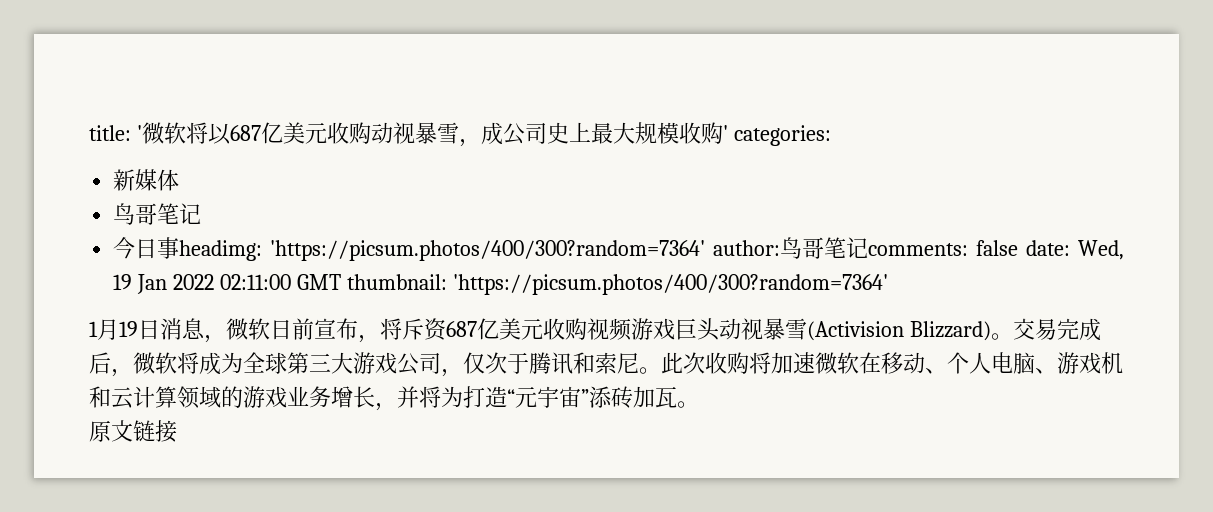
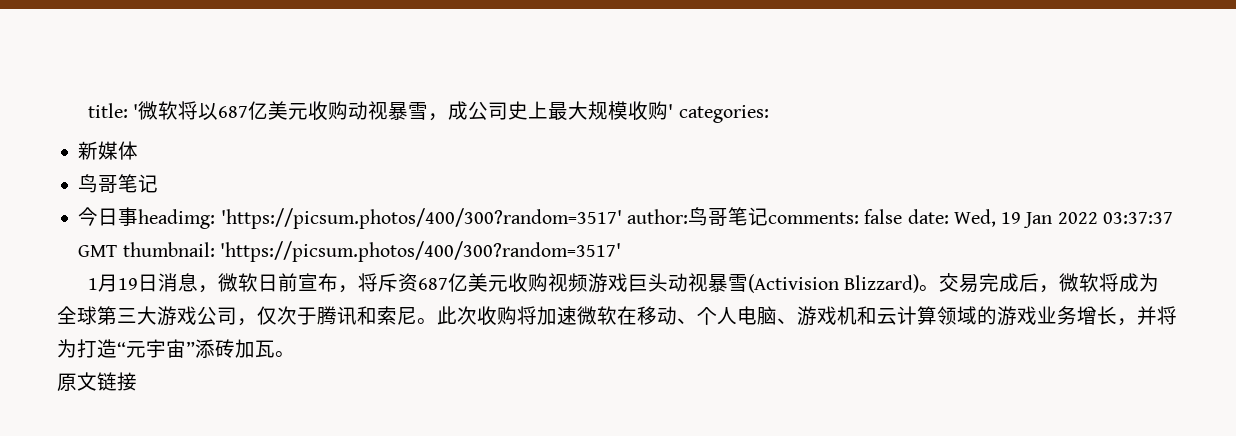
- 今日事headimg: 'https://picsum.photos/400/300?random=7364' author:鸟哥笔记comments: false date: Wed, 19 Jan 2022 02:11:00 GMT thumbnail: 'https://picsum.photos/400/300?random=7364'
+ 今日事headimg: 'https://picsum.photos/400/300?random=3517' author:鸟哥笔记comments: false date: Wed, 19 Jan 2022 03:37:37 GMT thumbnail: 'https://picsum.photos/400/300?random=3517'

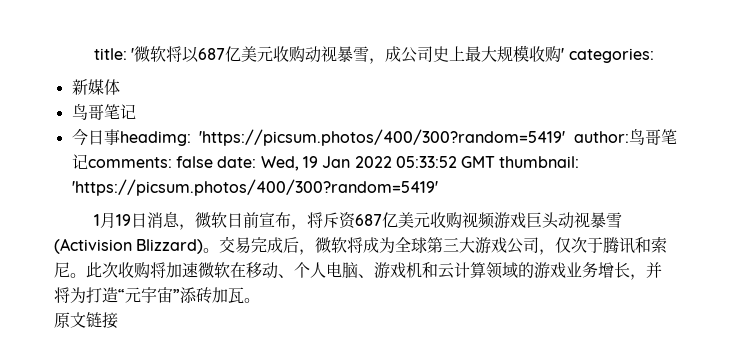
- 今日事headimg: 'https://picsum.photos/400/300?random=3517' author:鸟哥笔记comments: false date: Wed, 19 Jan 2022 03:37:37 GMT thumbnail: 'https://picsum.photos/400/300?random=3517'
+ 今日事headimg: 'https://picsum.photos/400/300?random=5419' author:鸟哥笔记comments: false date: Wed, 19 Jan 2022 05:33:52 GMT thumbnail: 'https://picsum.photos/400/300?random=5419'

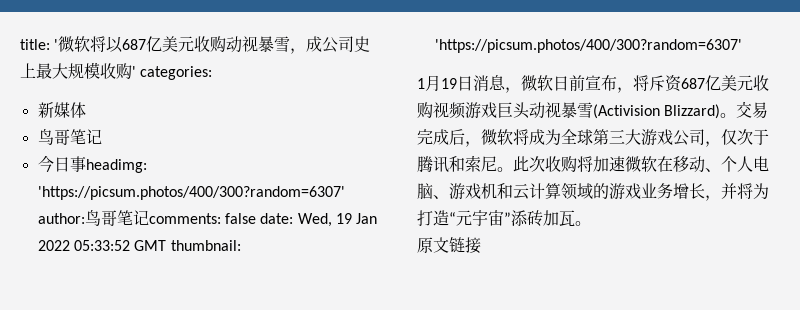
- 今日事headimg: 'https://picsum.photos/400/300?random=5419' author:鸟哥笔记comments: false date: Wed, 19 Jan 2022 05:33:52 GMT thumbnail: 'https://picsum.photos/400/300?random=5419'
+ 今日事headimg: 'https://picsum.photos/400/300?random=6307' author:鸟哥笔记comments: false date: Wed, 19 Jan 2022 05:33:52 GMT thumbnail: 'https://picsum.photos/400/300?random=6307'

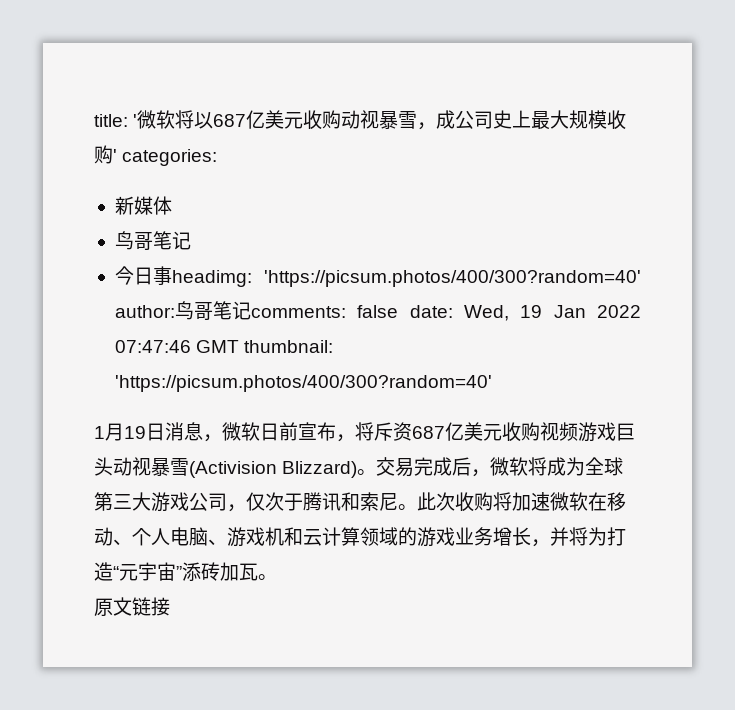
- 今日事headimg: 'https://picsum.photos/400/300?random=6307' author:鸟哥笔记comments: false date: Wed, 19 Jan 2022 05:33:52 GMT thumbnail: 'https://picsum.photos/400/300?random=6307'
+ 今日事headimg: 'https://picsum.photos/400/300?random=40' author:鸟哥笔记comments: false date: Wed, 19 Jan 2022 07:47:46 GMT thumbnail: 'https://picsum.photos/400/300?random=40'

